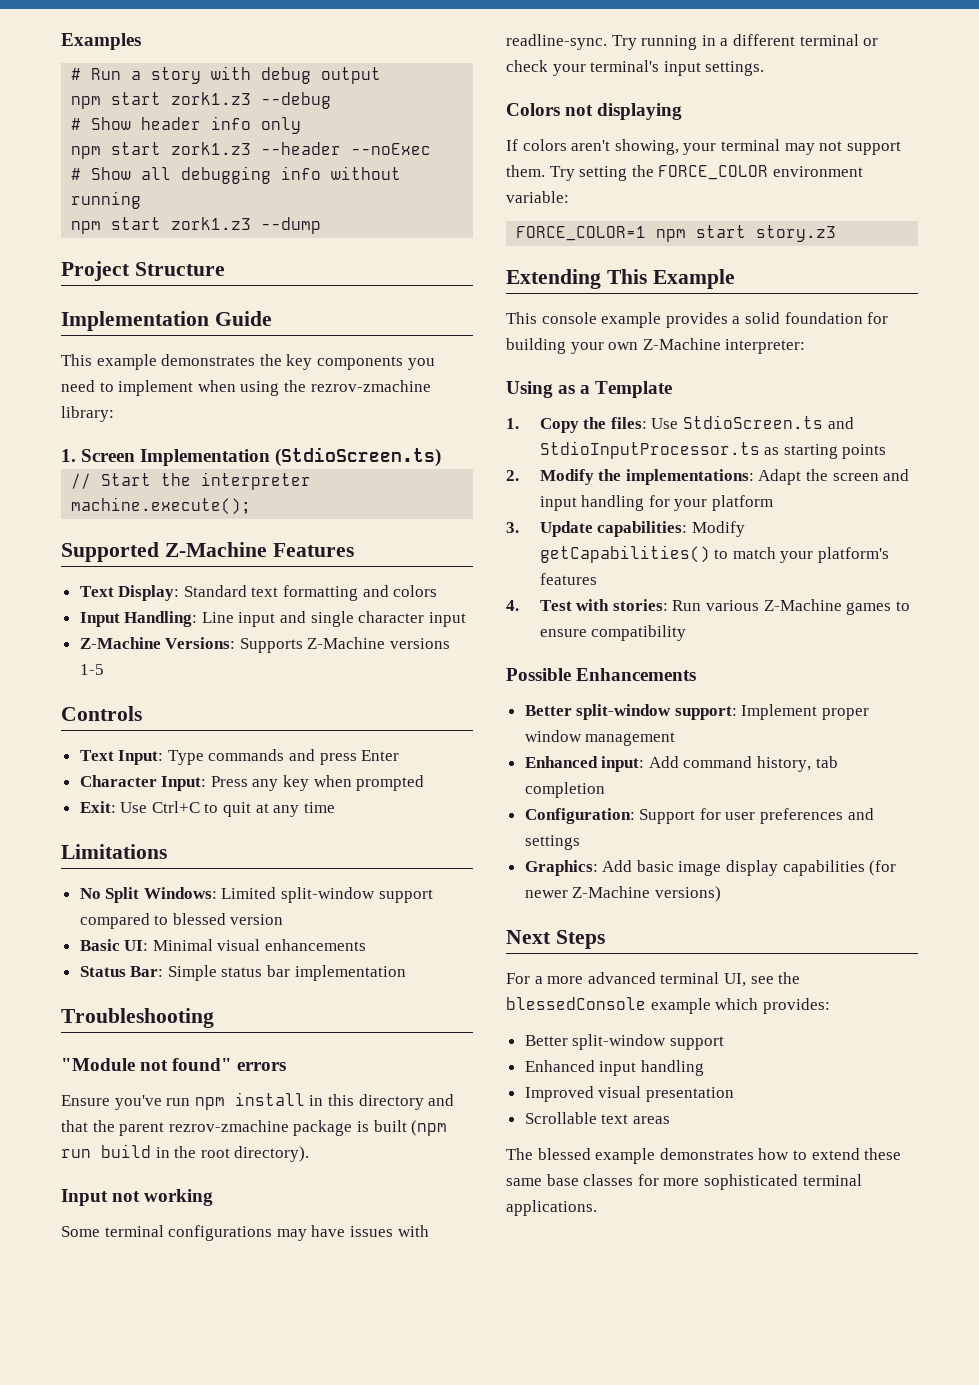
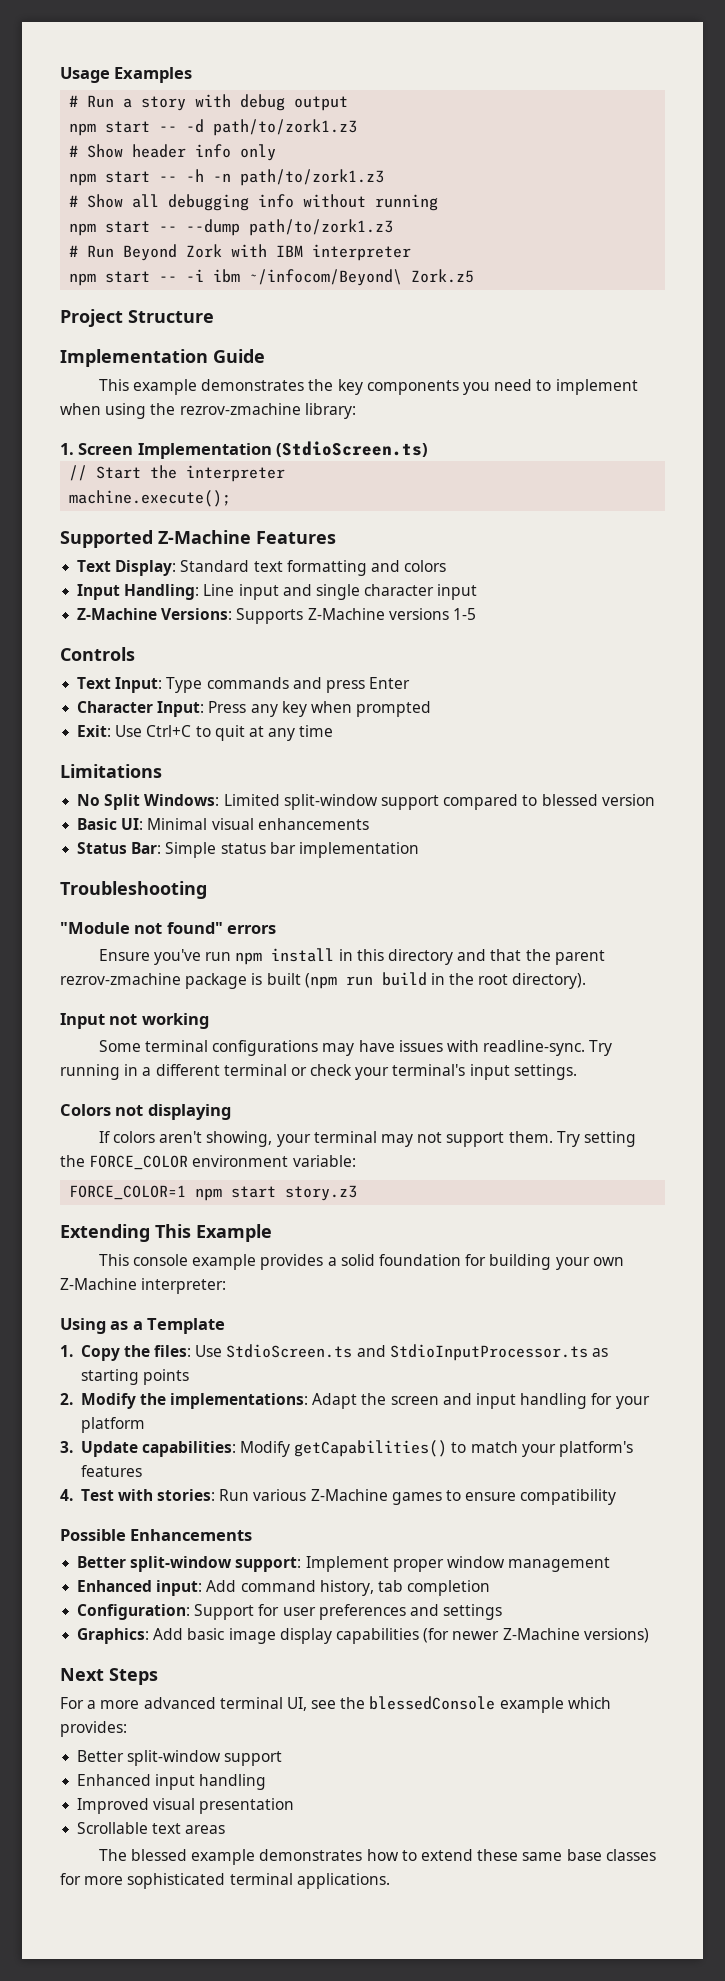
- Examples
+ Usage Examples
- npm start zork1.z3 --debug
+ npm start -- -d path/to/zork1.z3
- npm start zork1.z3 --header --noExec
+ npm start -- -h -n path/to/zork1.z3
- npm start zork1.z3 --dump
+ npm start -- --dump path/to/zork1.z3
+ # Run Beyond Zork with IBM interpreter
+ npm start -- -i ibm ~/infocom/Beyond\ Zork.z5

